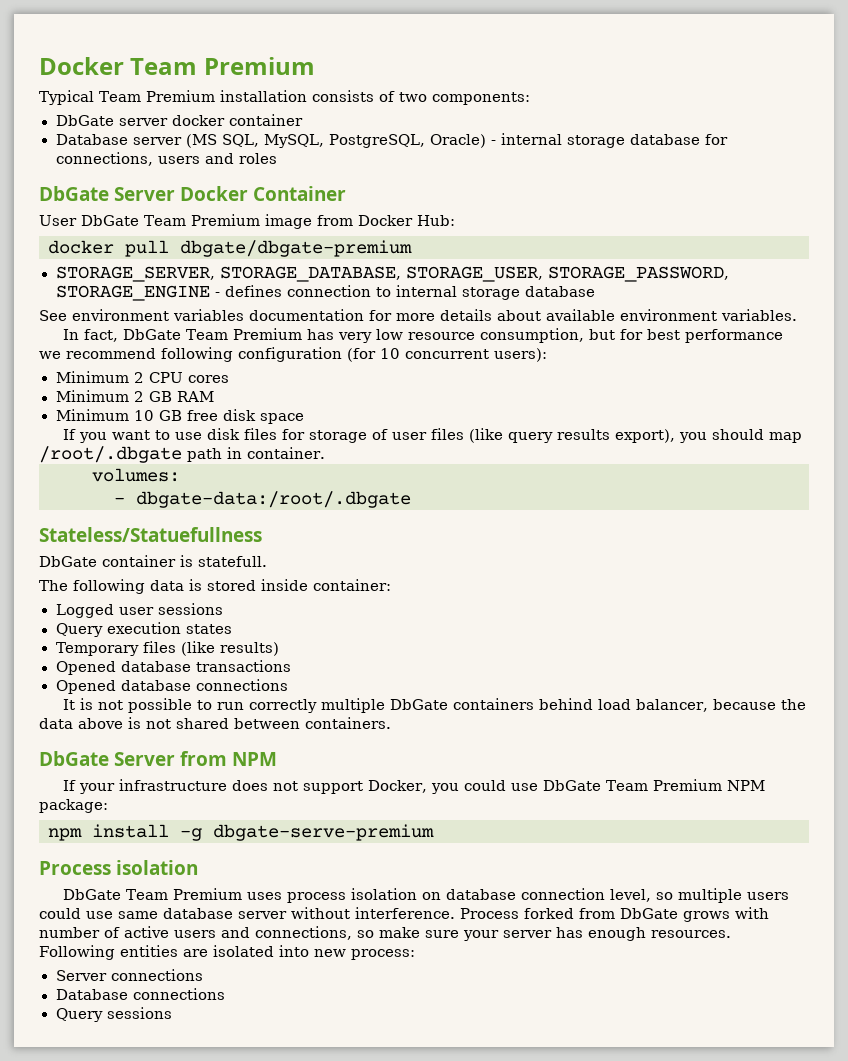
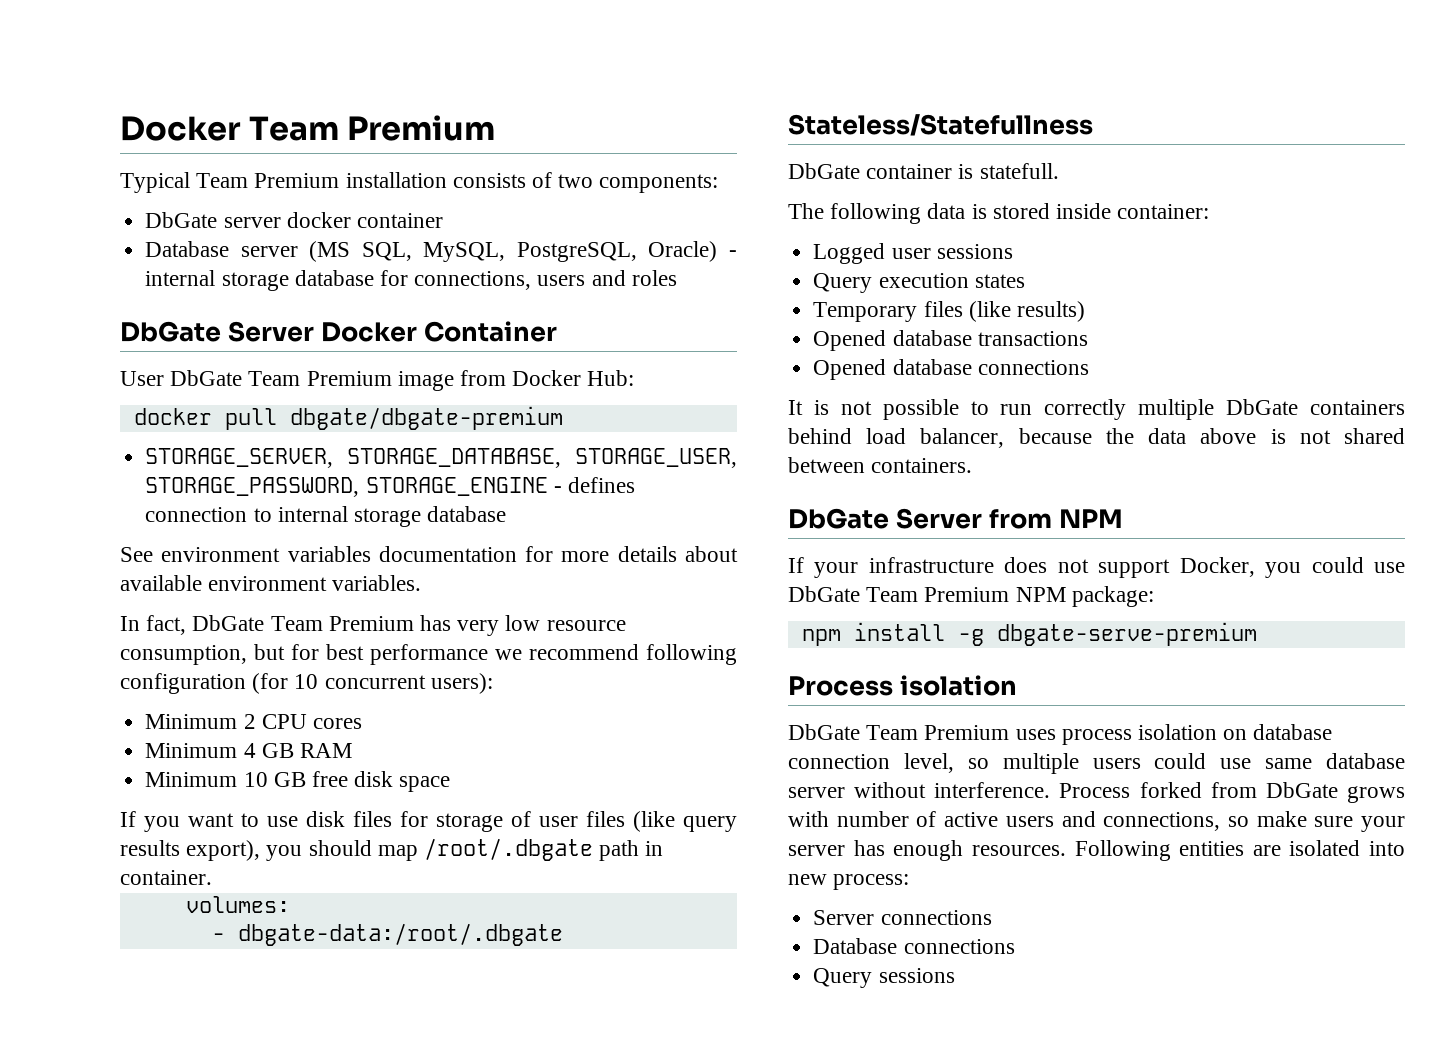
- Minimum 2 GB RAM
+ Minimum 4 GB RAM
- Stateless/Statuefullness
+ Stateless/Statefullness

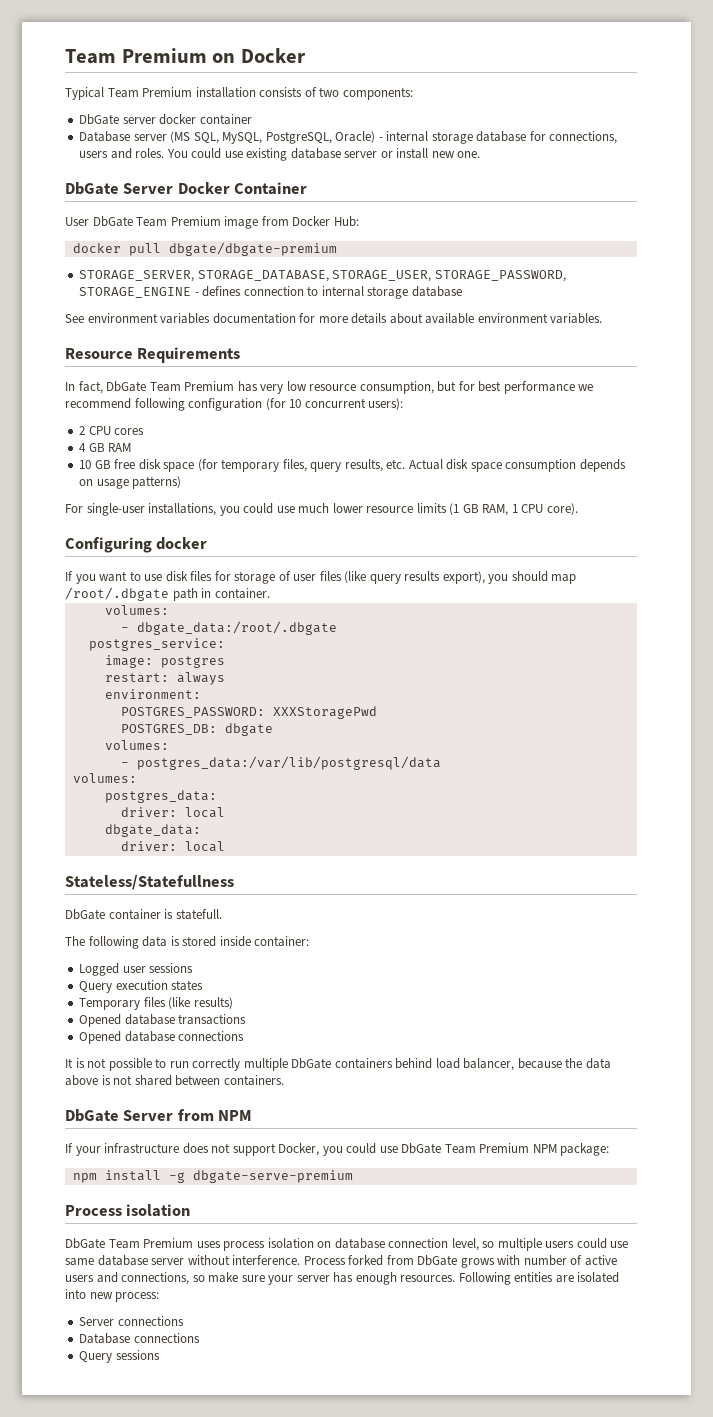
- Docker Team Premium
+ Team Premium on Docker
- Database server (MS SQL, MySQL, PostgreSQL, Oracle) - internal storage database for connections, users and roles
+ Database server (MS SQL, MySQL, PostgreSQL, Oracle) - internal storage database for connections, users and roles. You could use existing database server or install new one.
+ Resource Requirements
- Minimum 2 CPU cores
+ 2 CPU cores
- Minimum 4 GB RAM
+ 4 GB RAM
- Minimum 10 GB free disk space
+ 10 GB free disk space (for temporary files, query results, etc. Actual disk space consumption depends on usage patterns)
+ For single-user installations, you could use much lower resource limits (1 GB RAM, 1 CPU core).
+ Configuring docker
- - dbgate-data:/root/.dbgate
+ - dbgate_data:/root/.dbgate
+ postgres_service:
+ image: postgres
+ restart: always
+ environment:
+ POSTGRES_PASSWORD: XXXStoragePwd
+ POSTGRES_DB: dbgate
+ volumes:
+ - postgres_data:/var/lib/postgresql/data
+ volumes:
+ postgres_data:
+ driver: local
+ dbgate_data:
+ driver: local

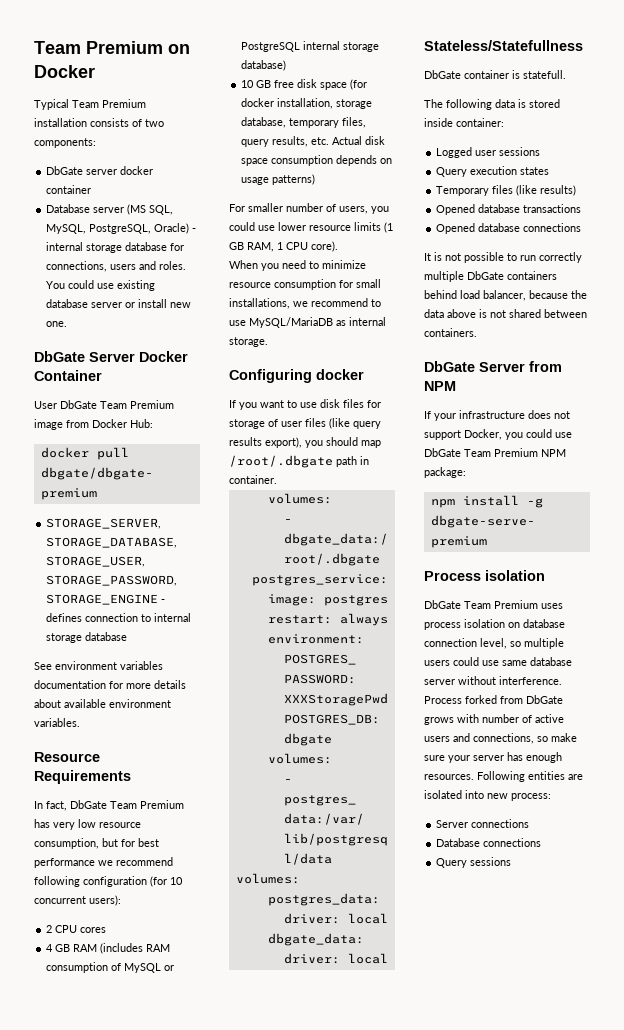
- 4 GB RAM
+ 4 GB RAM (includes RAM consumption of MySQL or PostgreSQL internal storage database)
- 10 GB free disk space (for temporary files, query results, etc. Actual disk space consumption depends on usage patterns)
+ 10 GB free disk space (for docker installation, storage database, temporary files, query results, etc. Actual disk space consumption depends on usage patterns)
- For single-user installations, you could use much lower resource limits (1 GB RAM, 1 CPU core).
+ For smaller number of users, you could use lower resource limits (1 GB RAM, 1 CPU core).
+ When you need to minimize resource consumption for small installations, we recommend to use MySQL/MariaDB as internal storage.

